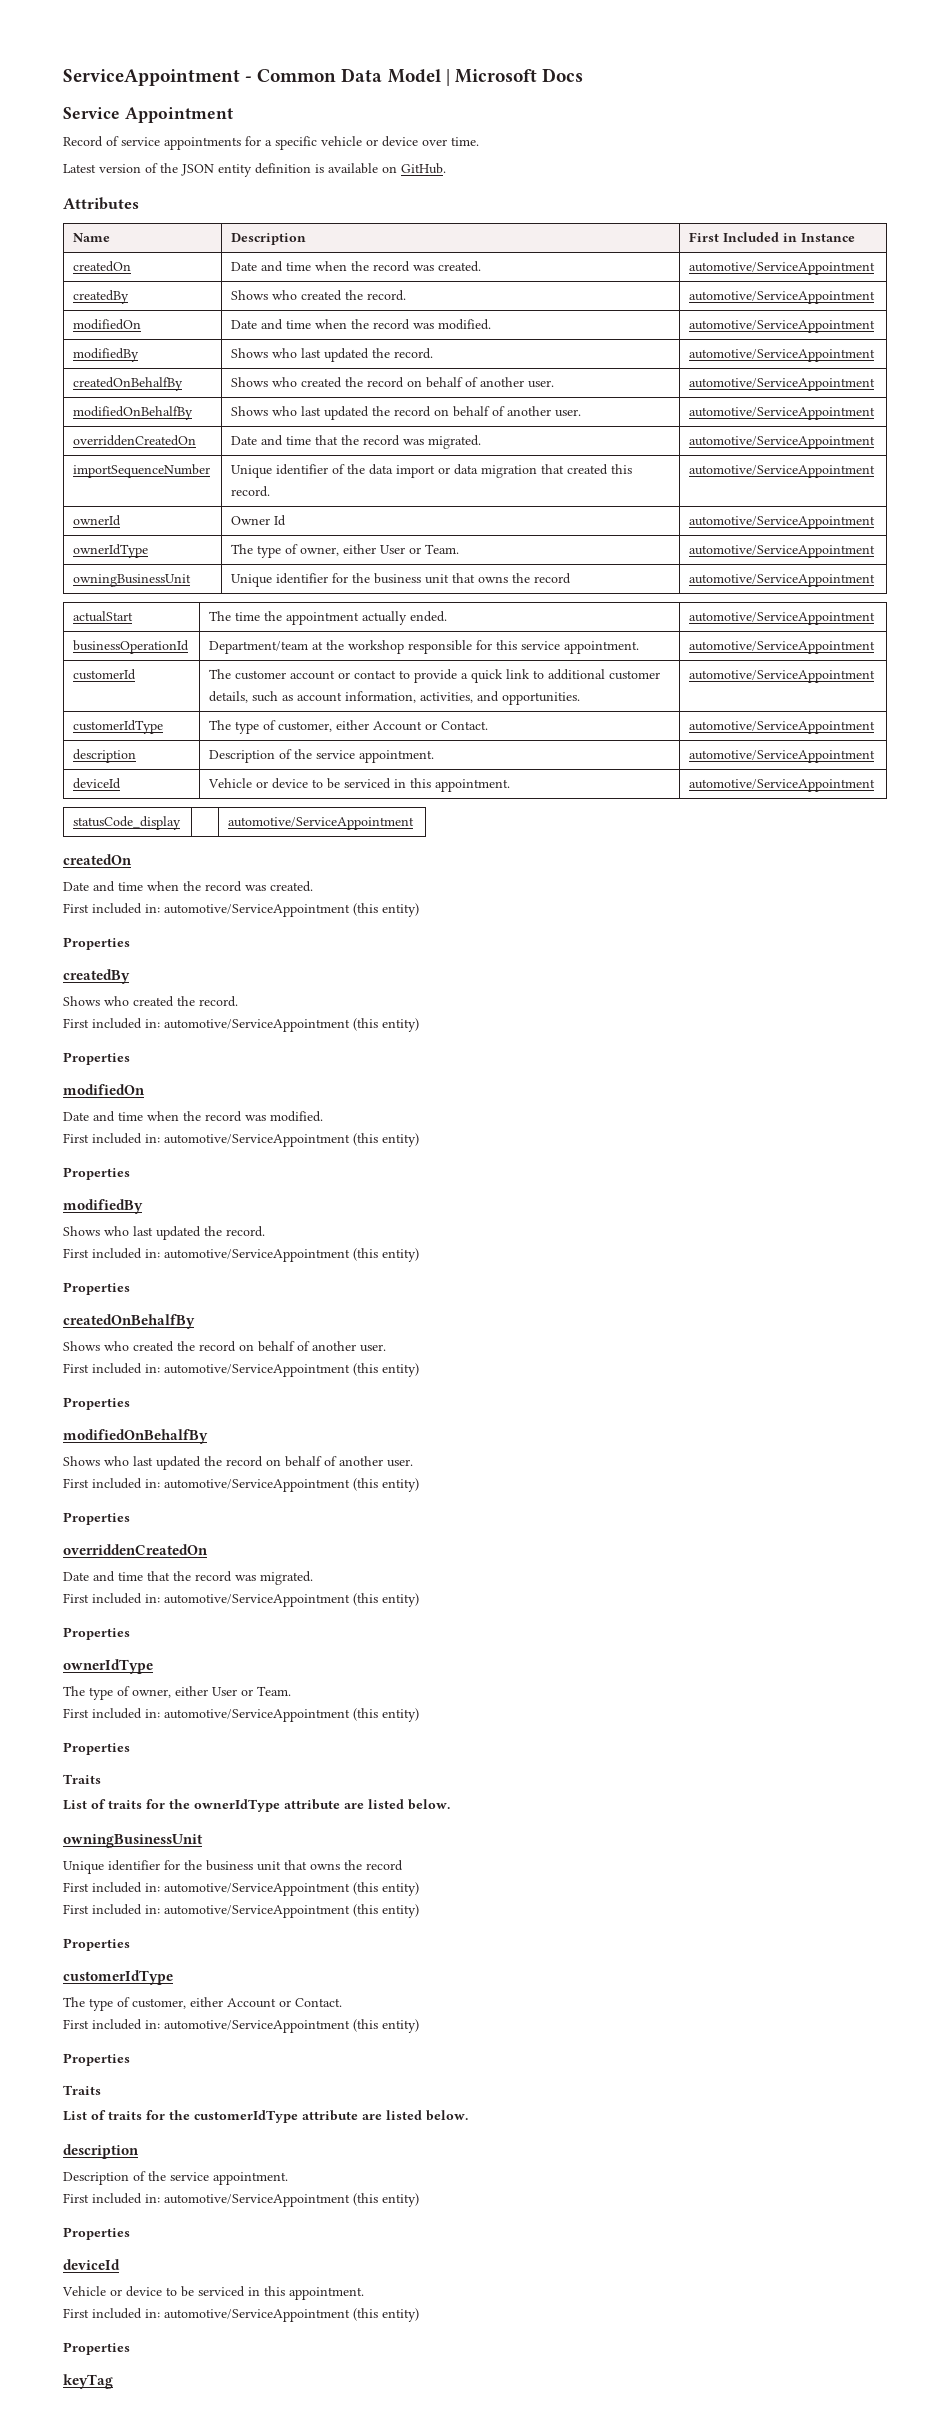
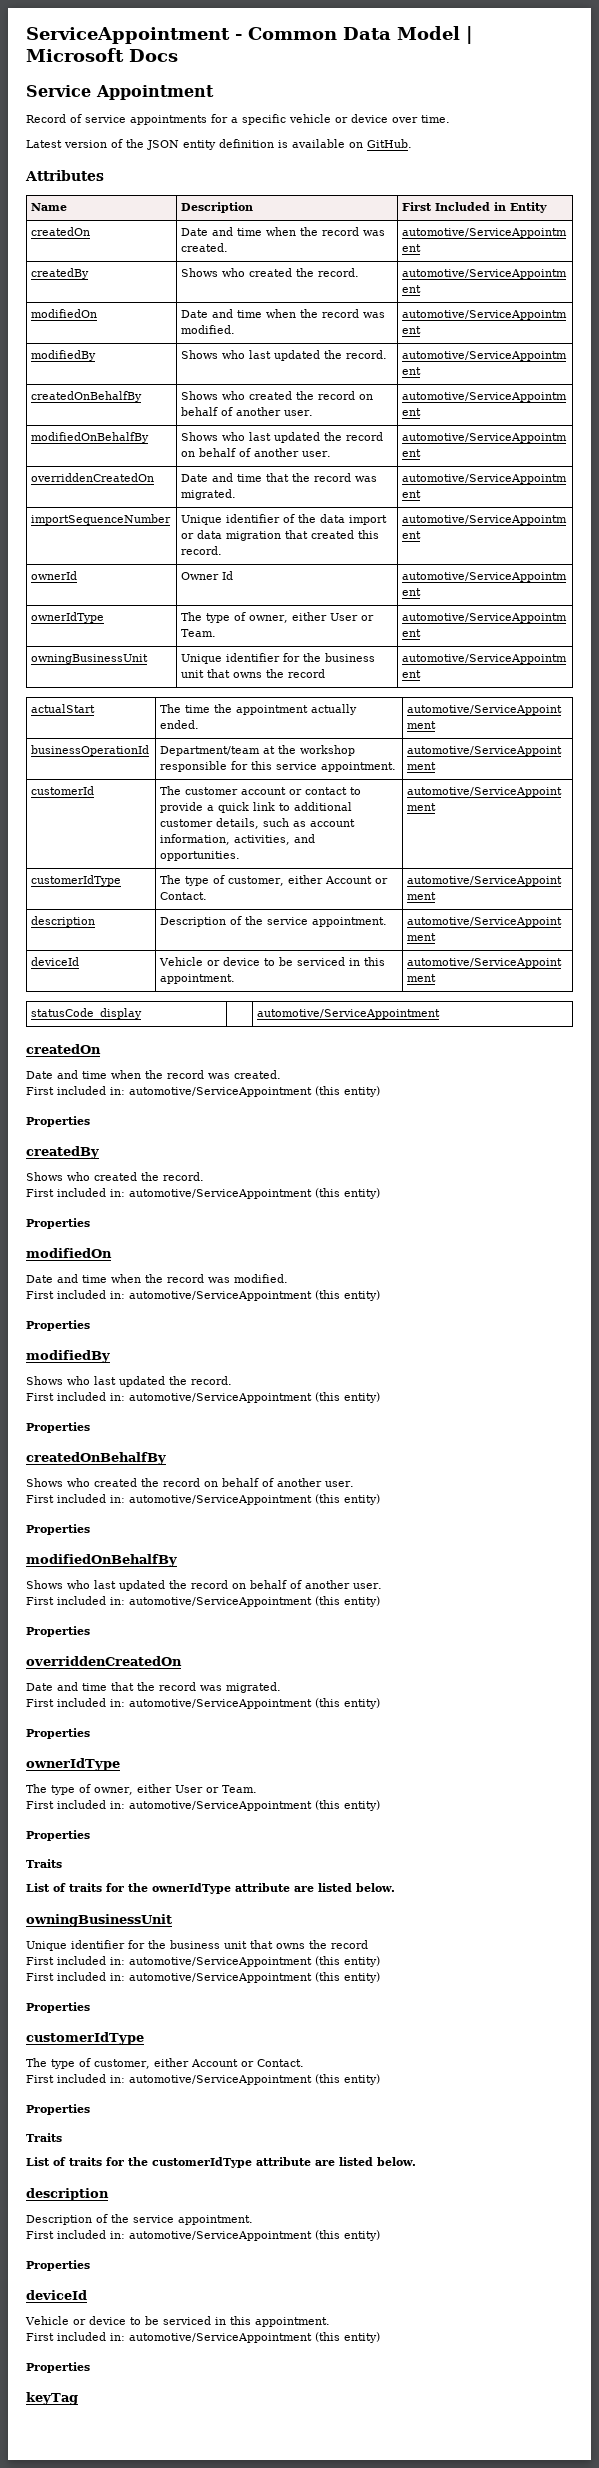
- Name | Description | First Included in Instance
+ Name | Description | First Included in Entity

